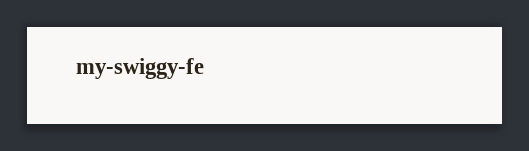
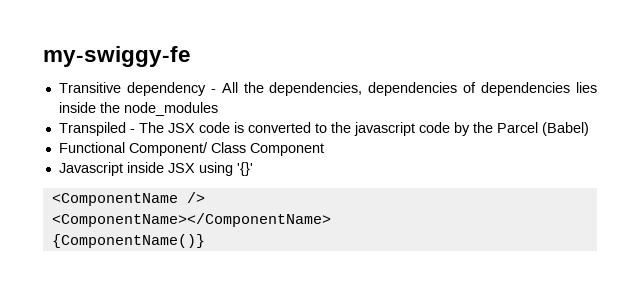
+ Transitive dependency - All the dependencies, dependencies of dependencies lies inside the node_modules
+ Transpiled - The JSX code is converted to the javascript code by the Parcel (Babel)
+ Functional Component/ Class Component
+ Javascript inside JSX using '{}'
+ <ComponentName />
+ <ComponentName></ComponentName>
+ {ComponentName()}

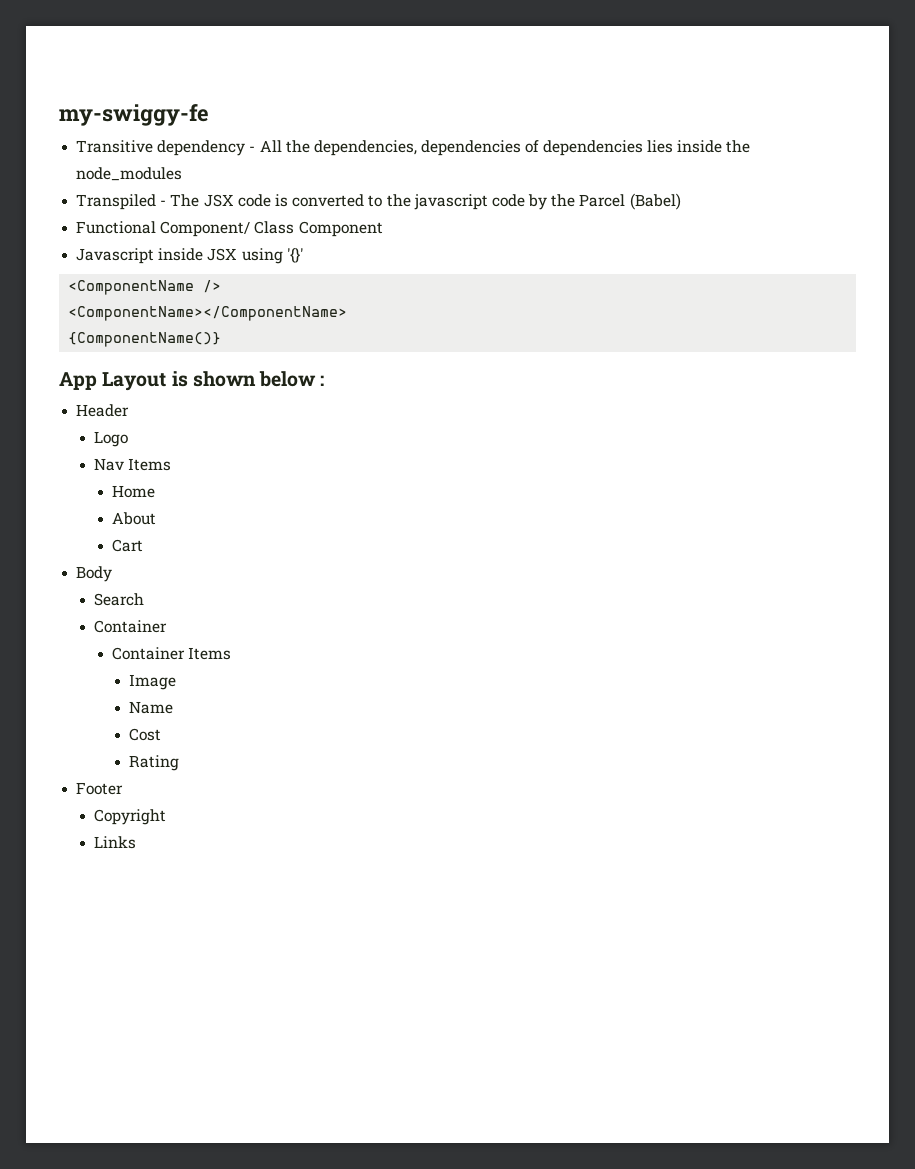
+ App Layout is shown below :
+ Header
+ Logo
+ Nav Items
+ Home
+ About
+ Cart
+ Body
+ Search
+ Container
+ Container Items
+ Image
+ Name
+ Cost
+ Rating
+ Footer
+ Copyright
+ Links

